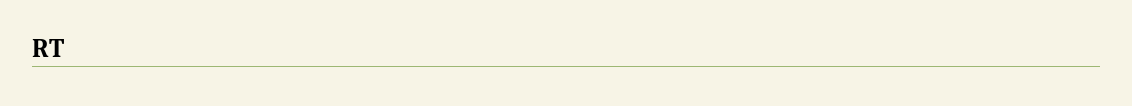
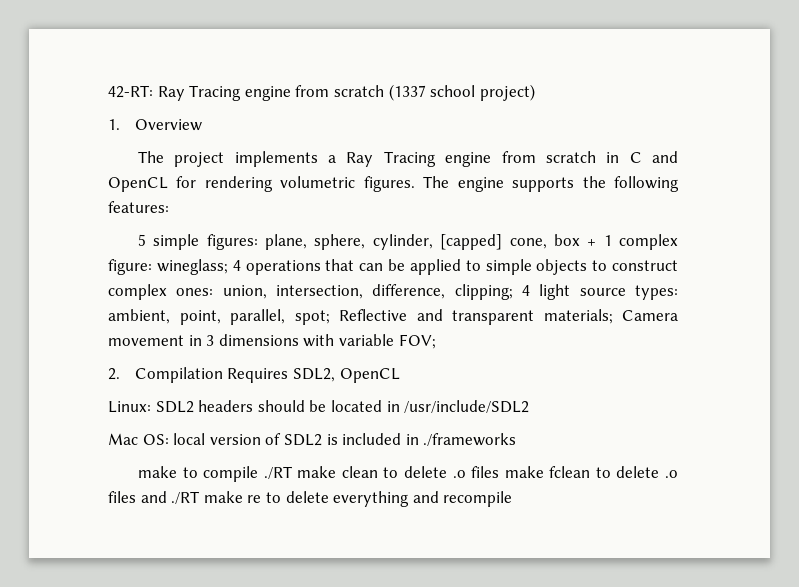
- RT
+ 42-RT: Ray Tracing engine from scratch (1337 school project)
+ 1. Overview
+ The project implements a Ray Tracing engine from scratch in C and OpenCL for rendering volumetric figures. The engine supports the following features:
+ 5 simple figures: plane, sphere, cylinder, [capped] cone, box + 1 complex figure: wineglass; 4 operations that can be applied to simple objects to construct complex ones: union, intersection, difference, clipping; 4 light source types: ambient, point, parallel, spot; Reflective and transparent materials; Camera movement in 3 dimensions with variable FOV;
+ 2. Compilation Requires SDL2, OpenCL
+ Linux: SDL2 headers should be located in /usr/include/SDL2
+ Mac OS: local version of SDL2 is included in ./frameworks
+ make to compile ./RT make clean to delete .o files make fclean to delete .o files and ./RT make re to delete everything and recompile

